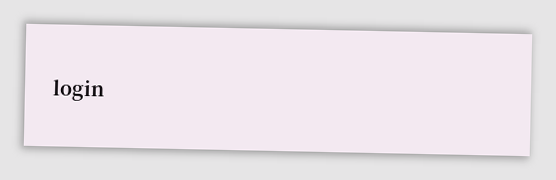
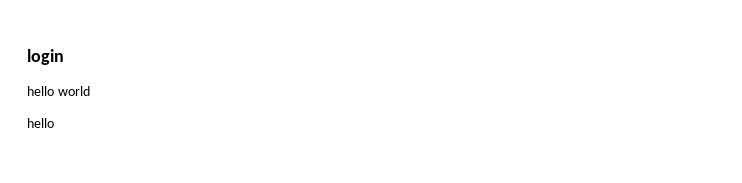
+ hello world
+ hello

